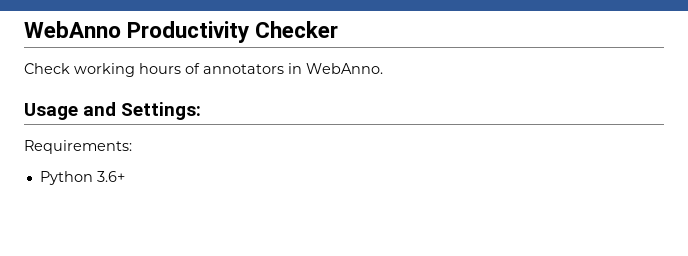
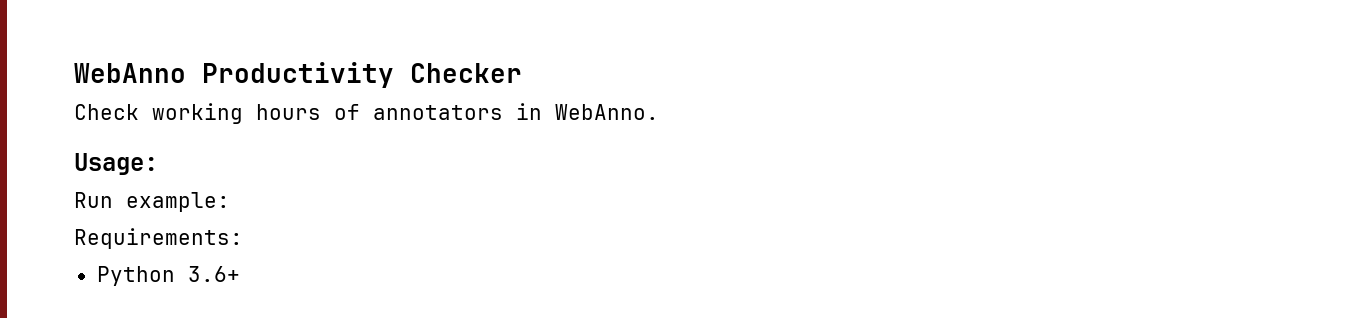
- Usage and Settings:
+ Usage:
+ Run example:

